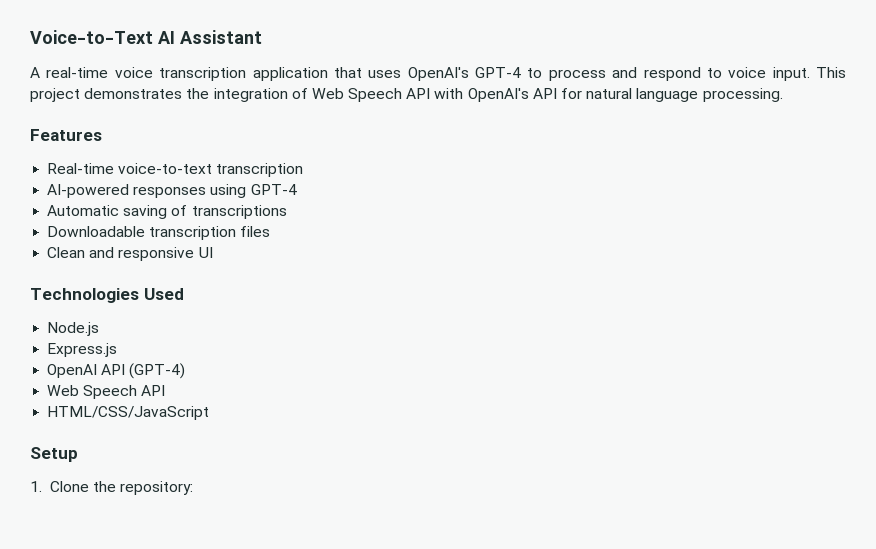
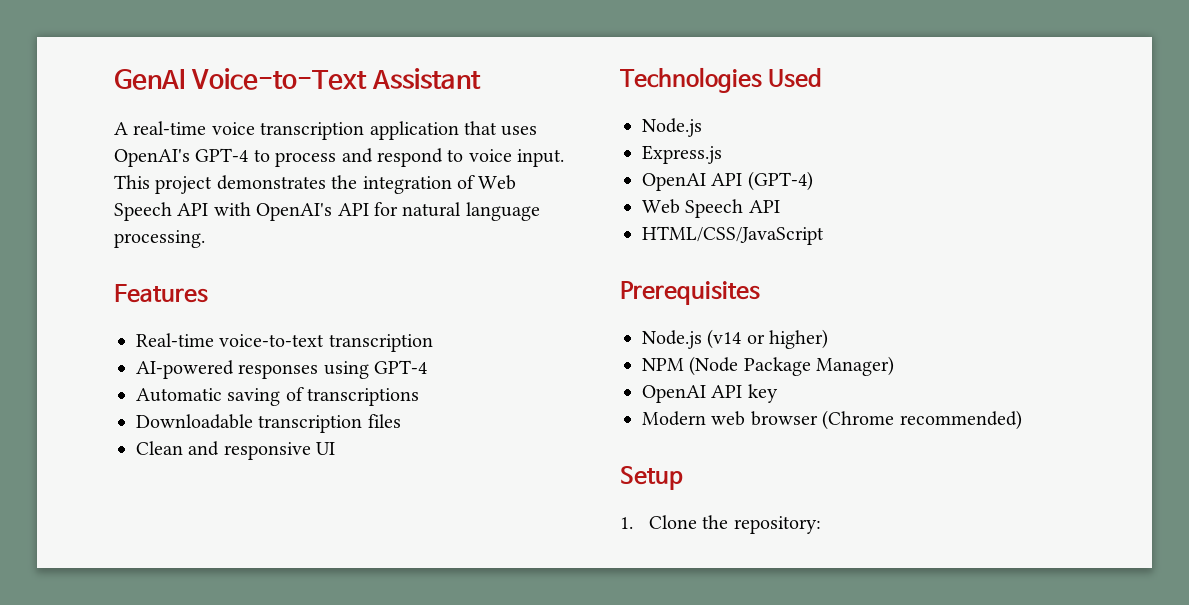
- Voice-to-Text AI Assistant
+ GenAI Voice-to-Text Assistant
+ Prerequisites
+ Node.js (v14 or higher)
+ NPM (Node Package Manager)
+ OpenAI API key
+ Modern web browser (Chrome recommended)

